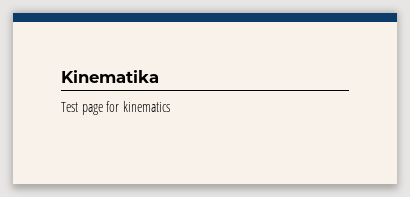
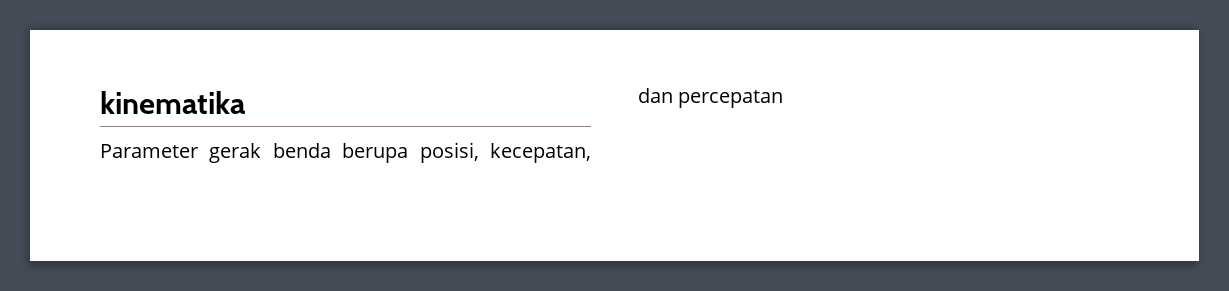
- Kinematika
- Test page for kinematics
+ kinematika
+ Parameter gerak benda berupa posisi, kecepatan, dan percepatan

